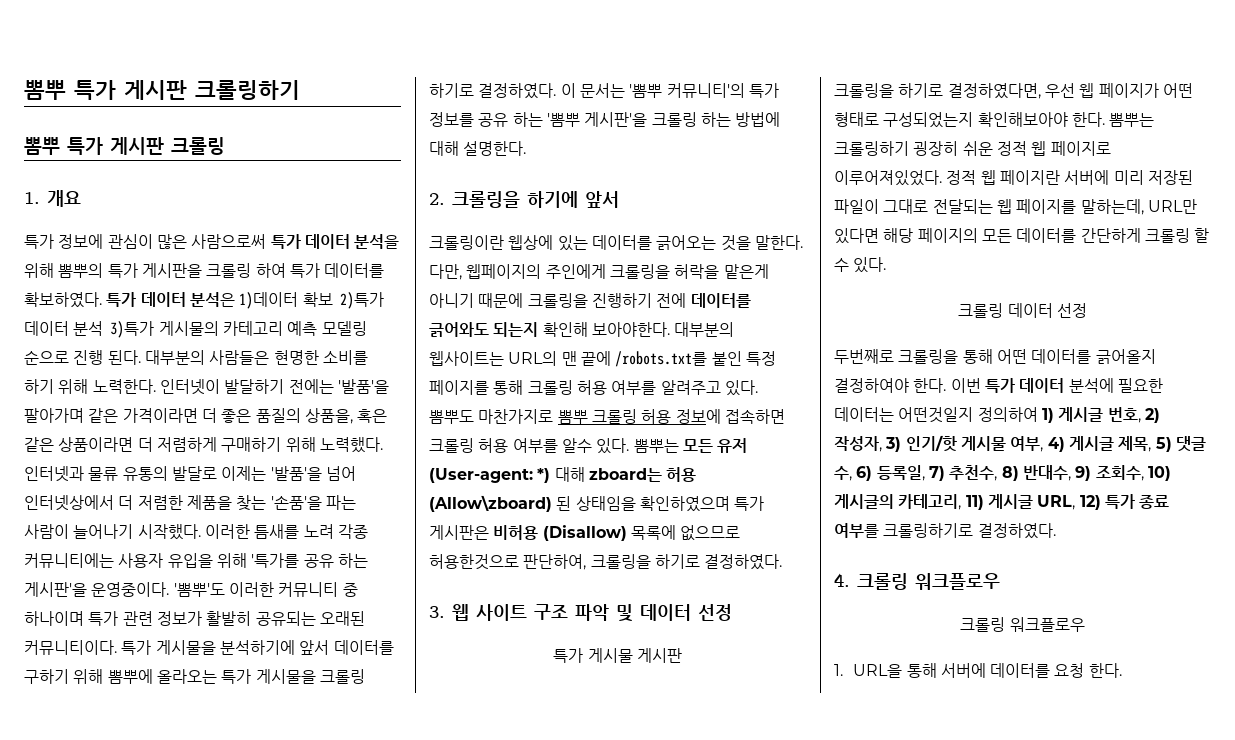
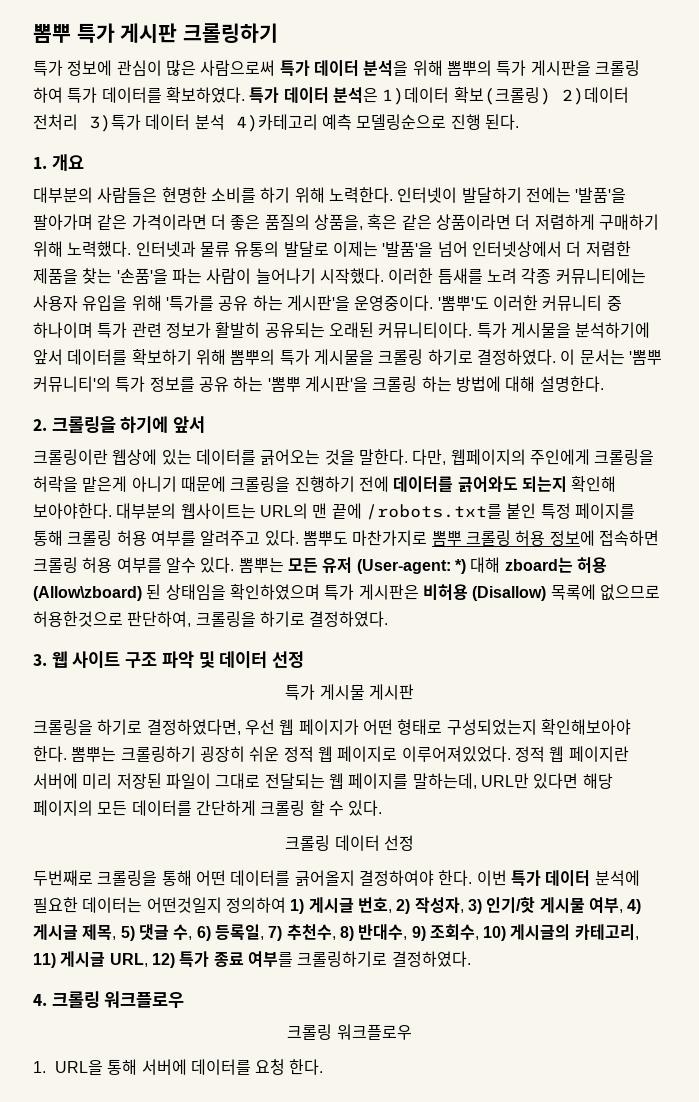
- 뽐뿌 특가 게시판 크롤링
- 1. 개요
- 특가 데이터 분석은 1)데이터 확보 2)특가 데이터 분석 3)특가 게시물의 카테고리 예측 모델링 순으로 진행 된다. 대부분의 사람들은 현명한 소비를 하기 위해 노력한다.
+ 특가 데이터 분석은 1)데이터 확보(크롤링) 2)데이터 전처리 3)특가 데이터 분석 4)카테고리 예측 모델링순으로 진행 된다.
+ 1. 개요
+ 대부분의 사람들은 현명한 소비를 하기 위해 노력한다.
- 특가 게시물을 분석하기에 앞서 데이터를 구하기 위해 뽐뿌에 올라오는 특가 게시물을 크롤링 하기로 결정하였다.
+ 특가 게시물을 분석하기에 앞서 데이터를 확보하기 위해 뽐뿌의 특가 게시물을 크롤링 하기로 결정하였다.

